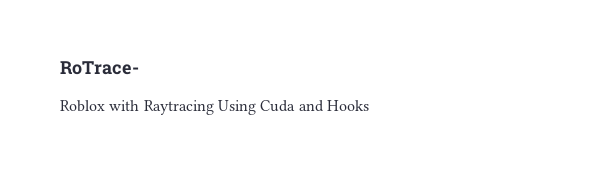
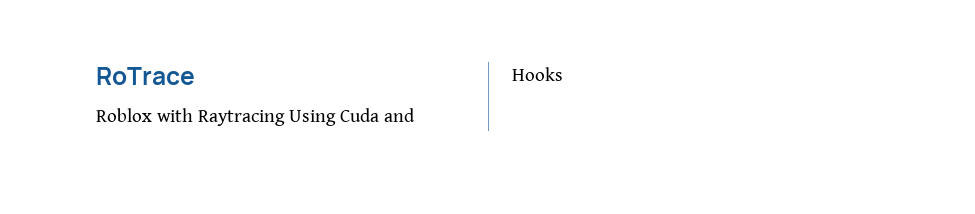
- RoTrace-
+ RoTrace

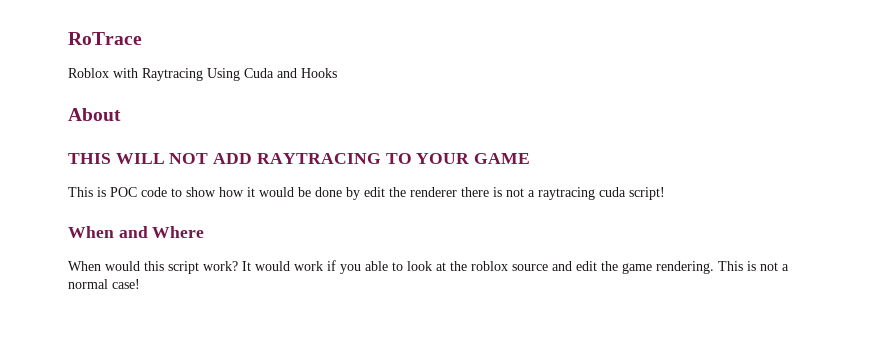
+ About
+ THIS WILL NOT ADD RAYTRACING TO YOUR GAME
+ This is POC code to show how it would be done by edit the renderer there is not a raytracing cuda script!
+ When and Where
+ When would this script work? It would work if you able to look at the roblox source and edit the game rendering. This is not a normal case!

